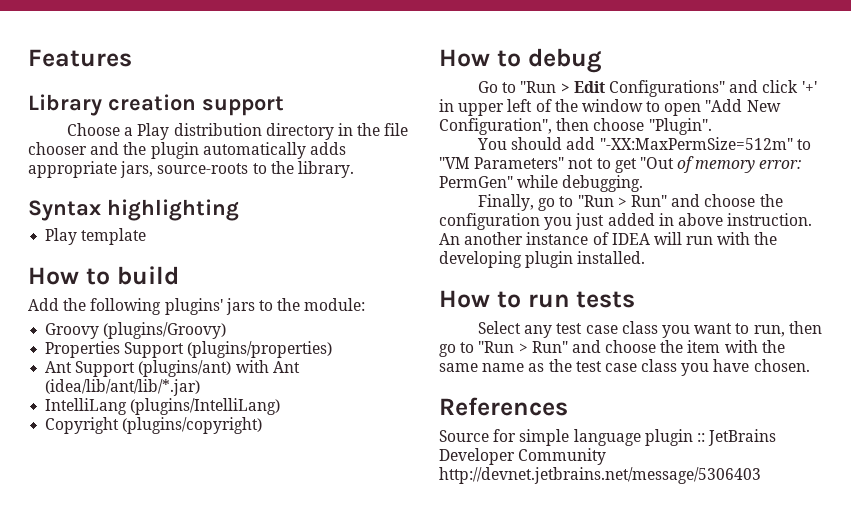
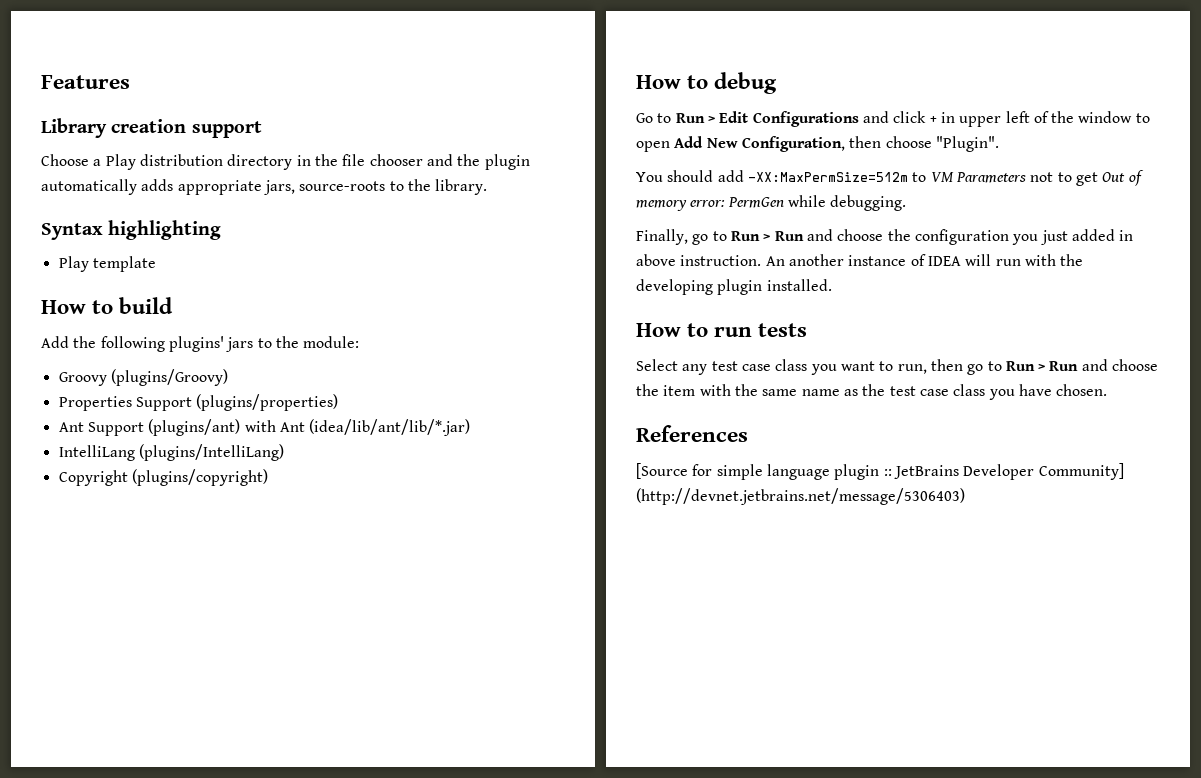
- Go to "Run > Edit Configurations" and click '+' in upper left of the window to open "Add New Configuration", then choose "Plugin".
+ Go to Run > Edit Configurations and click + in upper left of the window to open Add New Configuration, then choose "Plugin".
- You should add "-XX:MaxPermSize=512m" to "VM Parameters" not to get "Out of memory error: PermGen" while debugging.
+ You should add -XX:MaxPermSize=512m to VM Parameters not to get Out of memory error: PermGen while debugging.
- Finally, go to "Run > Run" and choose the configuration you just added in above instruction.
+ Finally, go to Run > Run and choose the configuration you just added in above instruction.
- Select any test case class you want to run, then go to "Run > Run" and choose the item with the same name as the test case class you have chosen.
+ Select any test case class you want to run, then go to Run > Run and choose the item with the same name as the test case class you have chosen.
- Source for simple language plugin :: JetBrains Developer Community http://devnet.jetbrains.net/message/5306403
+ [Source for simple language plugin :: JetBrains Developer Community] (http://devnet.jetbrains.net/message/5306403)

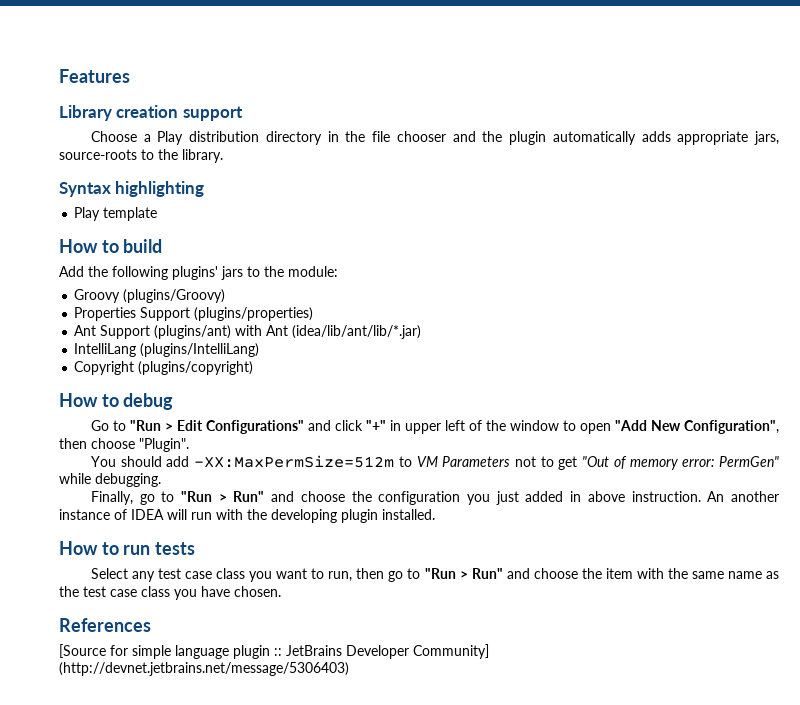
- Go to Run > Edit Configurations and click + in upper left of the window to open Add New Configuration, then choose "Plugin".
+ Go to "Run > Edit Configurations" and click "+" in upper left of the window to open "Add New Configuration", then choose "Plugin".
- You should add -XX:MaxPermSize=512m to VM Parameters not to get Out of memory error: PermGen while debugging.
+ You should add -XX:MaxPermSize=512m to VM Parameters not to get "Out of memory error: PermGen" while debugging.
- Finally, go to Run > Run and choose the configuration you just added in above instruction.
+ Finally, go to "Run > Run" and choose the configuration you just added in above instruction.
- Select any test case class you want to run, then go to Run > Run and choose the item with the same name as the test case class you have chosen.
+ Select any test case class you want to run, then go to "Run > Run" and choose the item with the same name as the test case class you have chosen.

